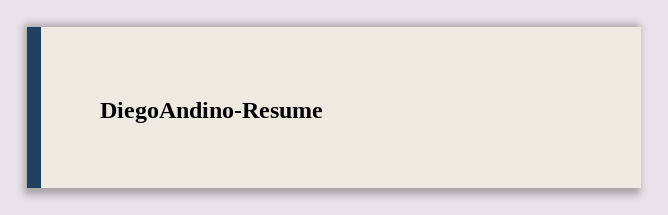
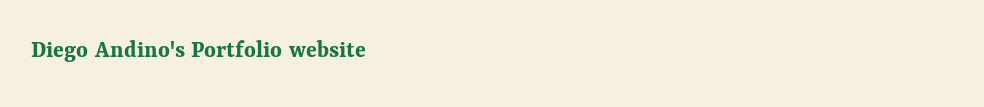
- DiegoAndino-Resume
+ Diego Andino's Portfolio website

